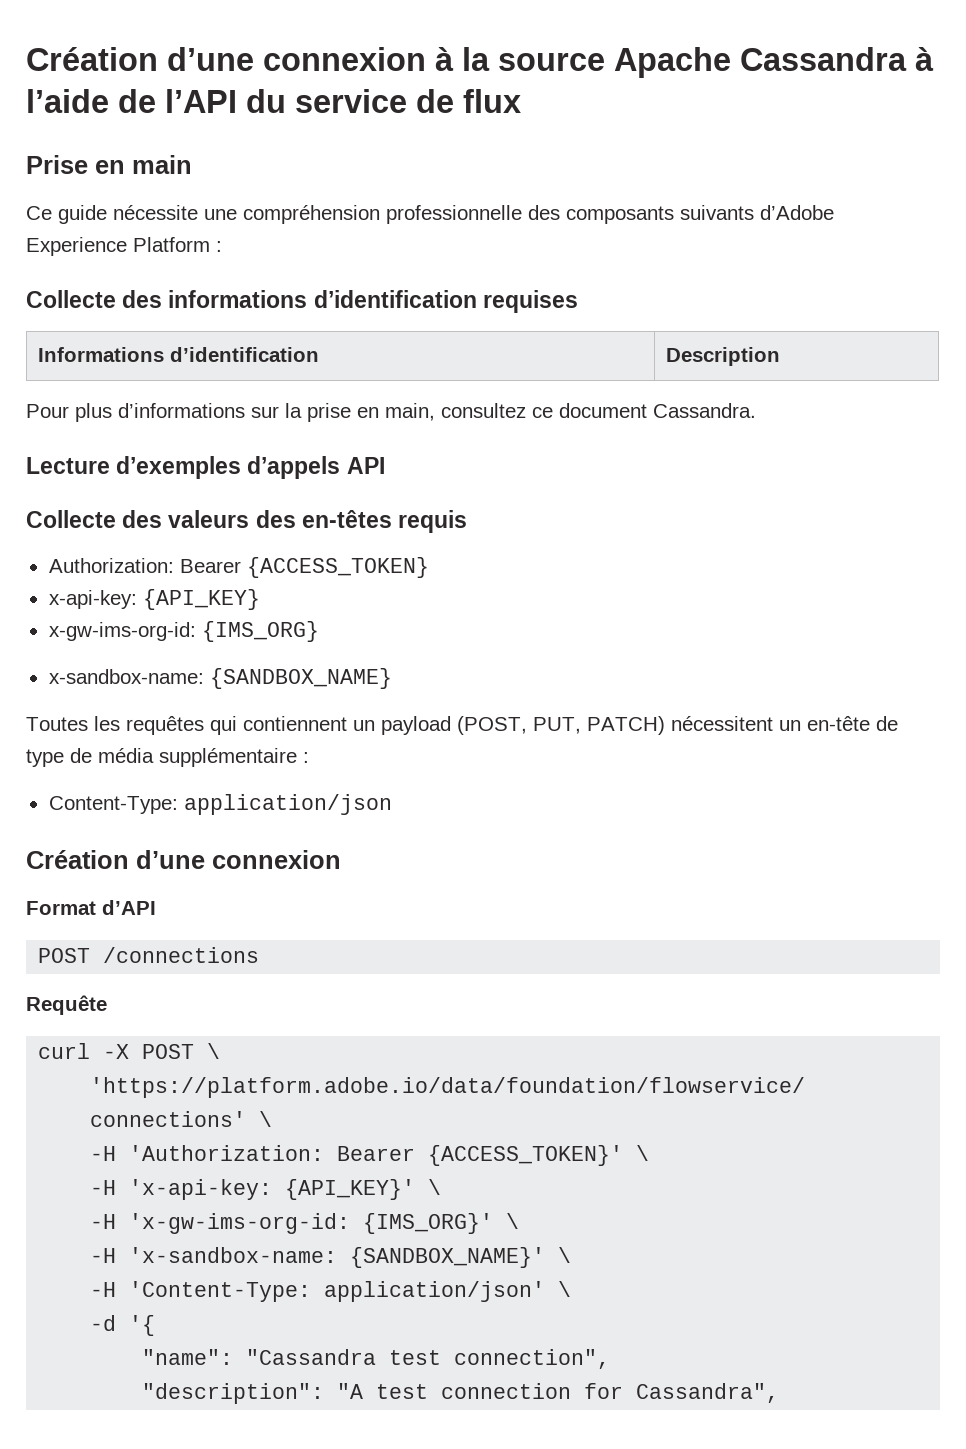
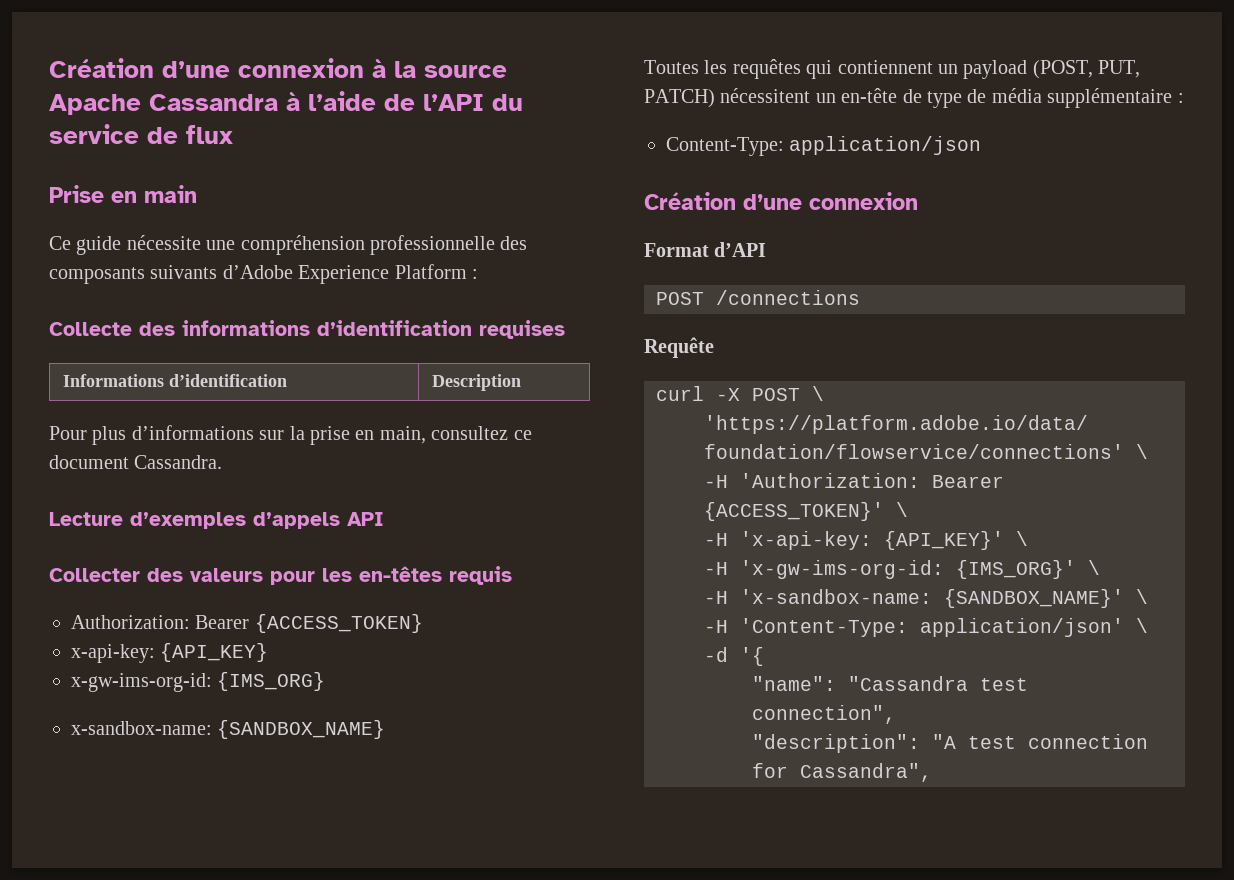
- Collecte des valeurs des en-têtes requis
+ Collecter des valeurs pour les en-têtes requis

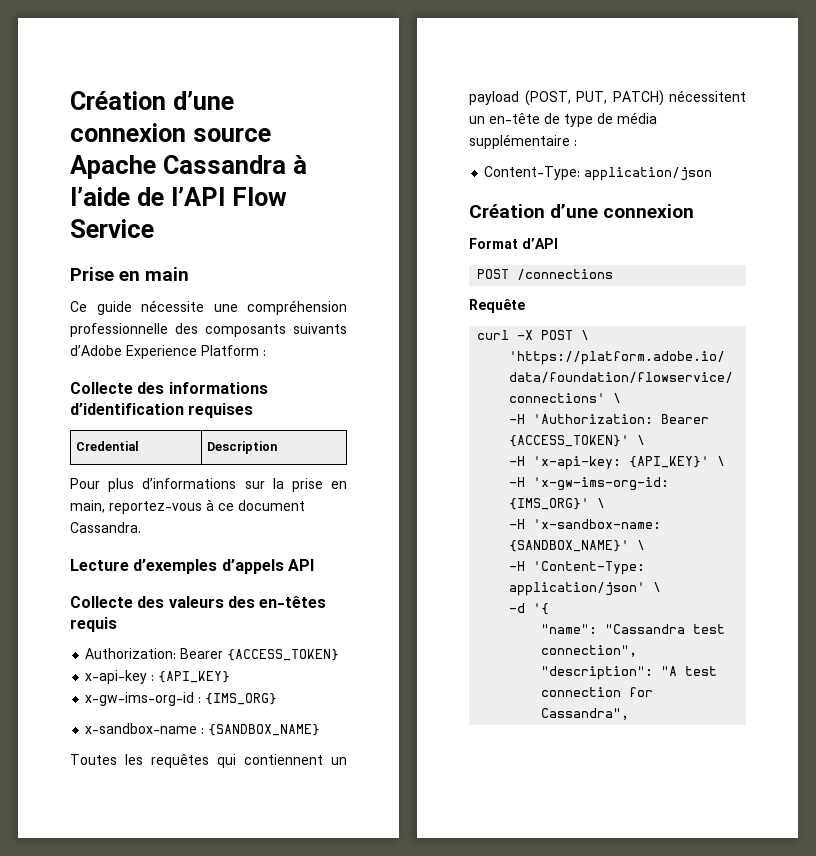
- Création d’une connexion à la source Apache Cassandra à l’aide de l’API du service de flux
+ Création d’une connexion source Apache Cassandra à l’aide de l’API Flow Service
- Informations d’identification | Description
+ Credential | Description
- Pour plus d’informations sur la prise en main, consultez ce document Cassandra.
+ Pour plus d’informations sur la prise en main, reportez-vous à ce document Cassandra.
- Collecter des valeurs pour les en-têtes requis
+ Collecte des valeurs des en-têtes requis
- x-api-key: {API_KEY}
+ x-api-key : {API_KEY}
- x-gw-ims-org-id: {IMS_ORG}
+ x-gw-ims-org-id : {IMS_ORG}
- x-sandbox-name: {SANDBOX_NAME}
+ x-sandbox-name : {SANDBOX_NAME}

